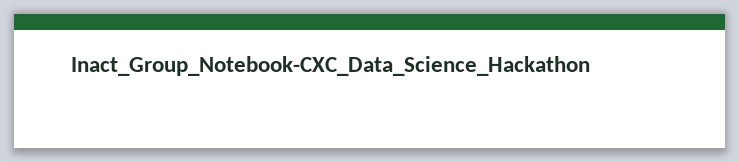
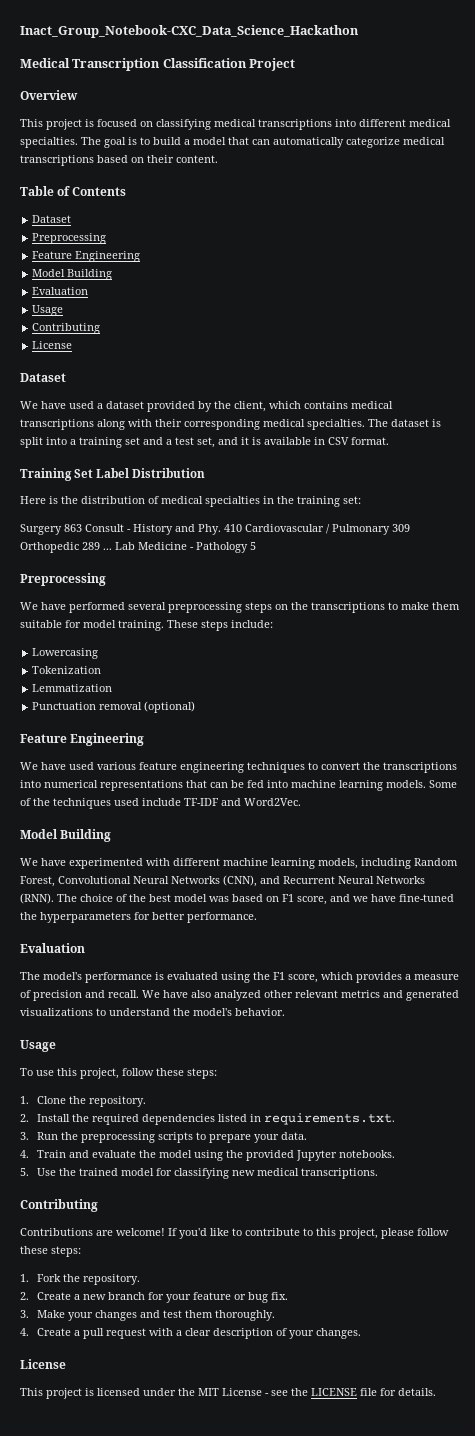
+ Medical Transcription Classification Project
+ Overview
+ This project is focused on classifying medical transcriptions into different medical specialties. The goal is to build a model that can automatically categorize medical transcriptions based on their content.
+ Table of Contents
+ Dataset
+ Preprocessing
+ Feature Engineering
+ Model Building
+ Evaluation
+ Usage
+ Contributing
+ License
+ Dataset
+ We have used a dataset provided by the client, which contains medical transcriptions along with their corresponding medical specialties. The dataset is split into a training set and a test set, and it is available in CSV format.
+ Training Set Label Distribution
+ Here is the distribution of medical specialties in the training set:
+ Surgery 863 Consult - History and Phy. 410 Cardiovascular / Pulmonary 309 Orthopedic 289 ... Lab Medicine - Pathology 5
+ Preprocessing
+ We have performed several preprocessing steps on the transcriptions to make them suitable for model training. These steps include:
+ Lowercasing
+ Tokenization
+ Lemmatization
+ Punctuation removal (optional)
+ Feature Engineering
+ We have used various feature engineering techniques to convert the transcriptions into numerical representations that can be fed into machine learning models. Some of the techniques used include TF-IDF and Word2Vec.
+ Model Building
+ We have experimented with different machine learning models, including Random Forest, Convolutional Neural Networks (CNN), and Recurrent Neural Networks (RNN). The choice of the best model was based on F1 score, and we have fine-tuned the hyperparameters for better performance.
+ Evaluation
+ The model's performance is evaluated using the F1 score, which provides a measure of precision and recall. We have also analyzed other relevant metrics and generated visualizations to understand the model's behavior.
+ Usage
+ To use this project, follow these steps:
+ 1. Clone the repository.
+ 2. Install the required dependencies listed in requirements.txt.
+ 3. Run the preprocessing scripts to prepare your data.
+ 4. Train and evaluate the model using the provided Jupyter notebooks.
+ 5. Use the trained model for classifying new medical transcriptions.
+ Contributing
+ Contributions are welcome! If you'd like to contribute to this project, please follow these steps:
+ 1. Fork the repository.
+ 2. Create a new branch for your feature or bug fix.
+ 3. Make your changes and test them thoroughly.
+ 4. Create a pull request with a clear description of your changes.
+ License
+ This project is licensed under the MIT License - see the LICENSE file for details.

